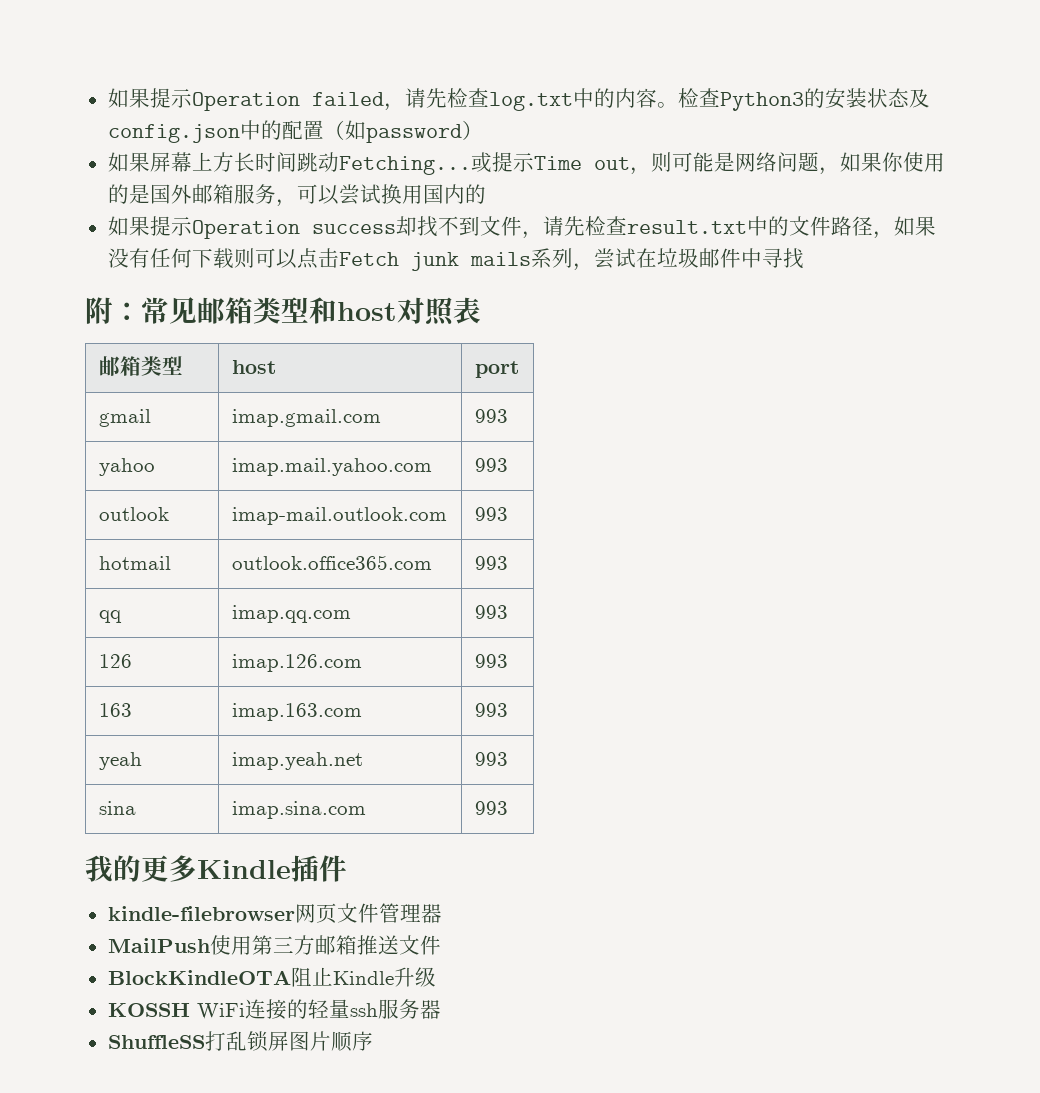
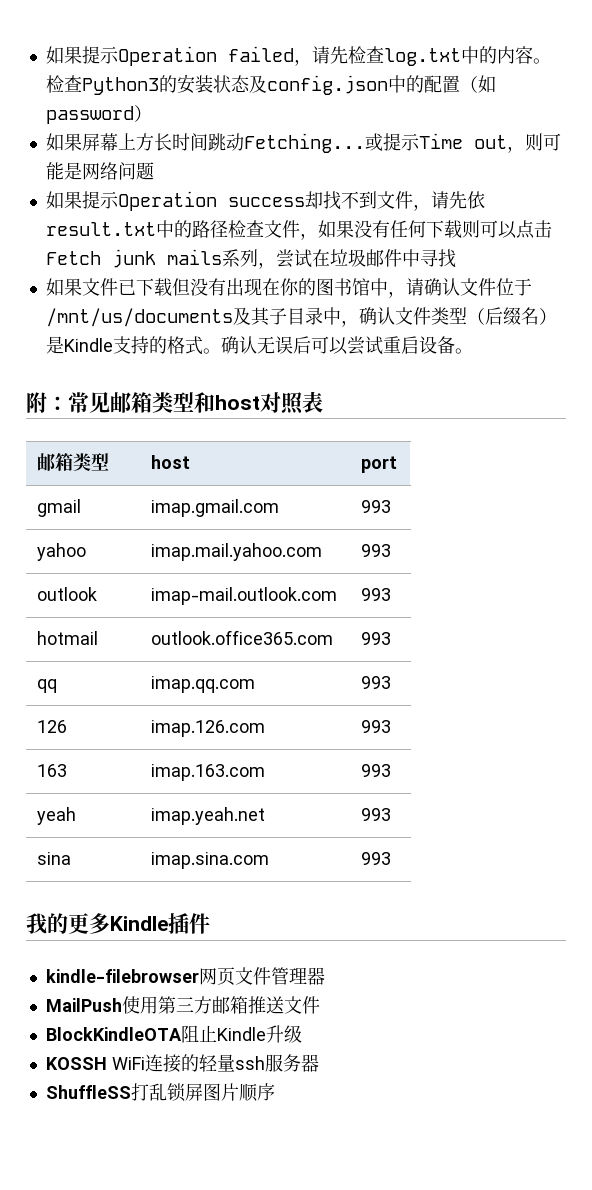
- 或提示Time out，则可能是网络问题，如果你使用的是国外邮箱服务，可以尝试换用国内的
+ 或提示Time out，则可能是网络问题
- 如果提示Operation success却找不到文件，请先检查result.txt中的文件路径，如果没有任何下载则可以点击Fetch junk mails系列，尝试在垃圾邮件中寻找
+ 如果提示Operation success却找不到文件，请先依result.txt中的路径检查文件，如果没有任何下载则可以点击Fetch junk mails系列，尝试在垃圾邮件中寻找
+ 如果文件已下载但没有出现在你的图书馆中，请确认文件位于/mnt/us/documents及其子目录中，确认文件类型（后缀名）是Kindle支持的格式。确认无误后可以尝试重启设备。

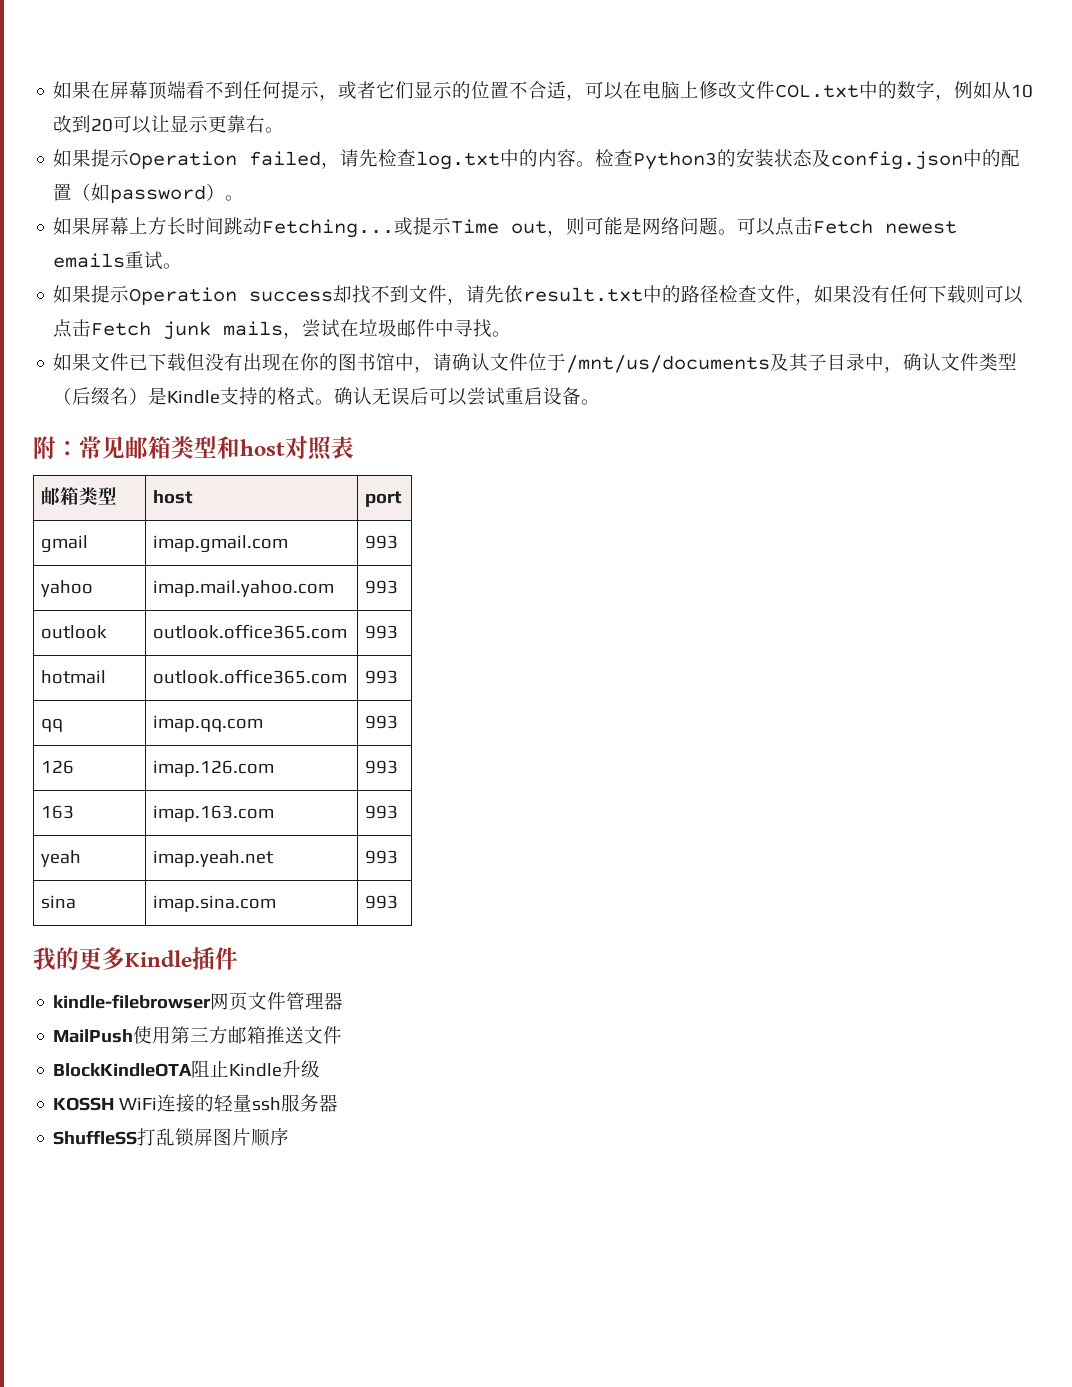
+ 如果在屏幕顶端看不到任何提示，或者它们显示的位置不合适，可以在电脑上修改文件COL.txt中的数字，例如从10改到20可以让显示更靠右。
- 检查Python3的安装状态及config.json中的配置（如password）
+ 检查Python3的安装状态及config.json中的配置（如password）。
- 或提示Time out，则可能是网络问题
+ 或提示Time out，则可能是网络问题。可以点击Fetch newest emails重试。
- 如果提示Operation success却找不到文件，请先依result.txt中的路径检查文件，如果没有任何下载则可以点击Fetch junk mails系列，尝试在垃圾邮件中寻找
+ 如果提示Operation success却找不到文件，请先依result.txt中的路径检查文件，如果没有任何下载则可以点击Fetch junk mails，尝试在垃圾邮件中寻找。
- outlook | imap-mail.outlook.com | 993
+ outlook | outlook.office365.com | 993

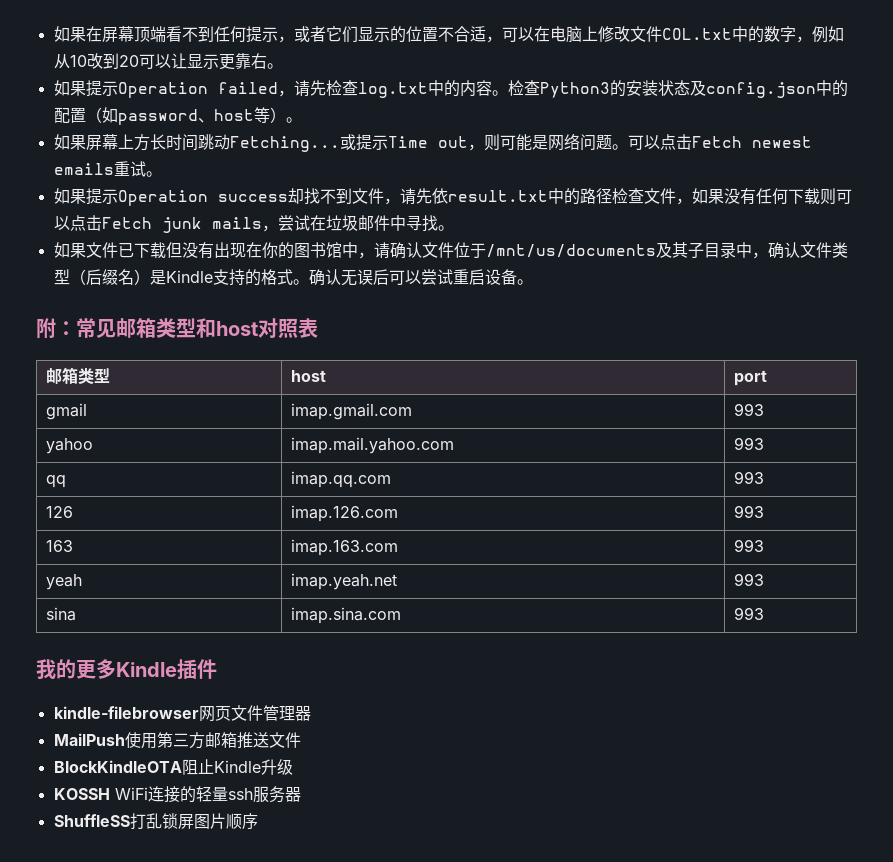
- 检查Python3的安装状态及config.json中的配置（如password）。
+ 检查Python3的安装状态及config.json中的配置（如password、host等）。
- outlook | outlook.office365.com | 993
- hotmail | outlook.office365.com | 993

